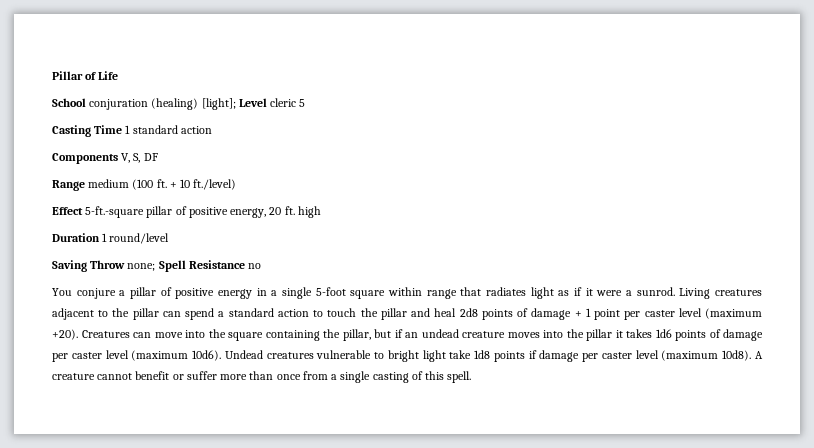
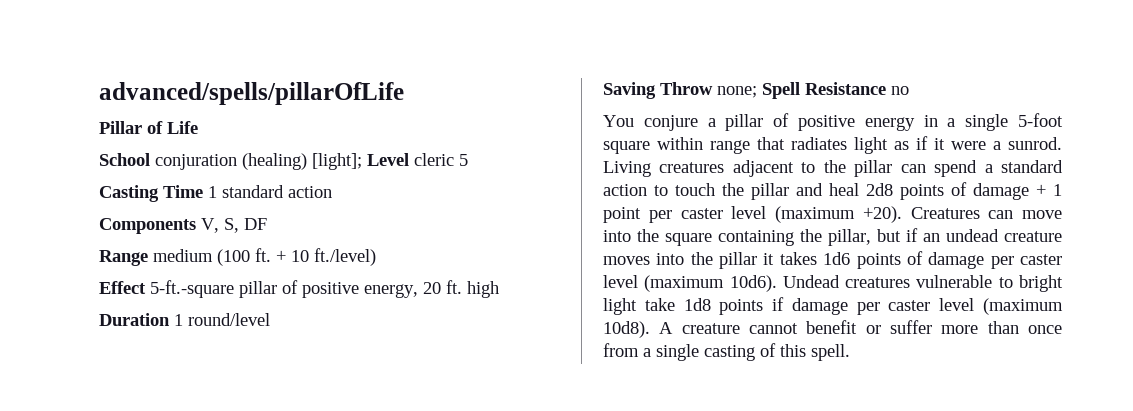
+ advanced/spells/pillarOfLife

